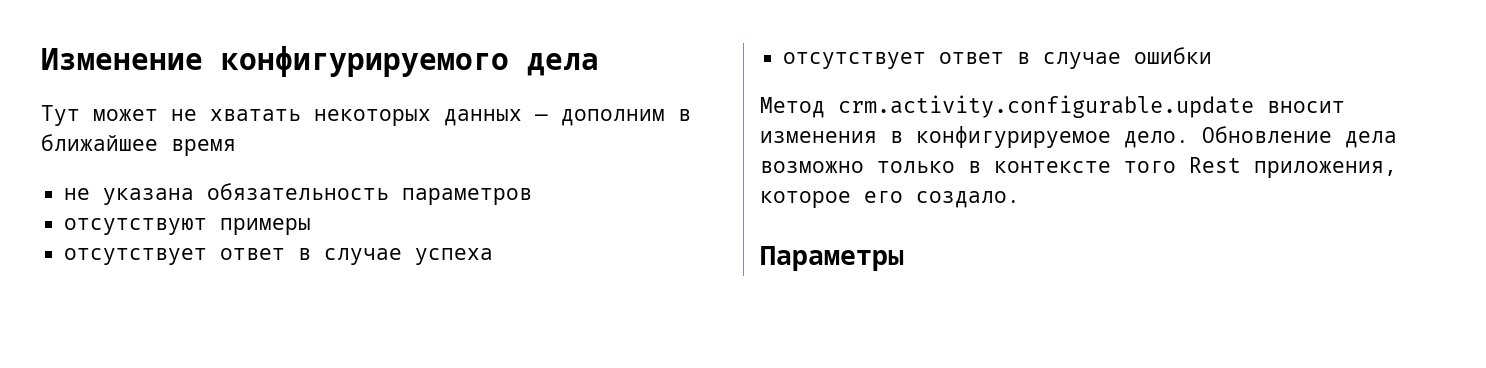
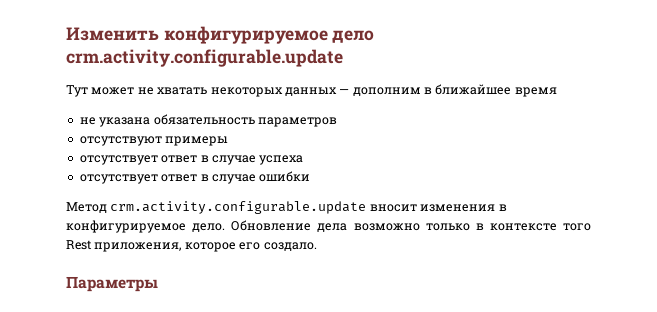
- Изменение конфигурируемого дела
+ Изменить конфигурируемое дело crm.activity.configurable.update

